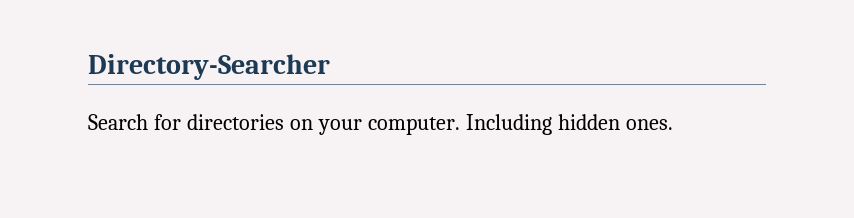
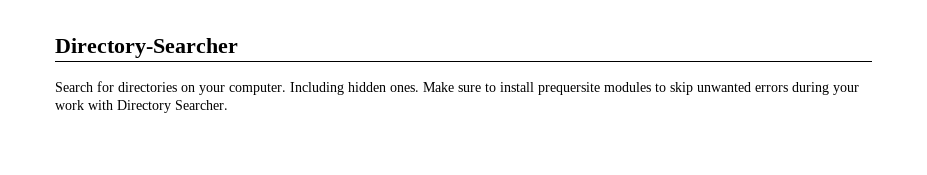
+ Make sure to install prequersite modules to skip unwanted errors during your work with Directory Searcher.

